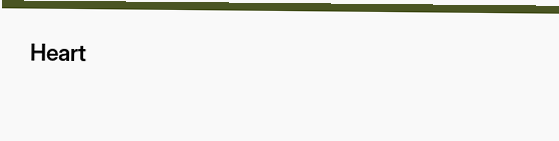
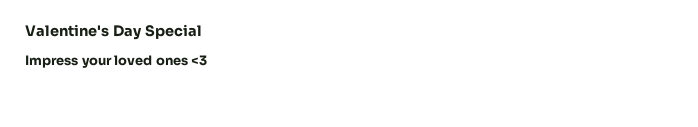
- Heart
+ Valentine's Day Special
+ Impress your loved ones <3

